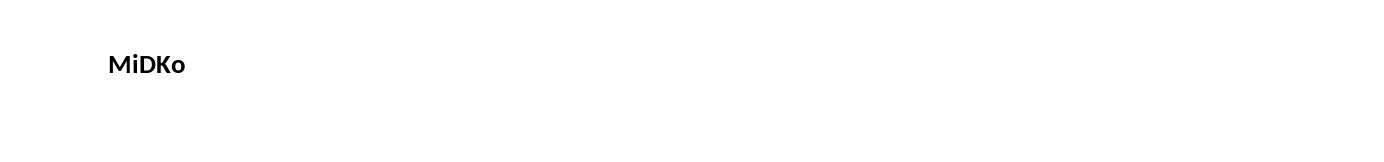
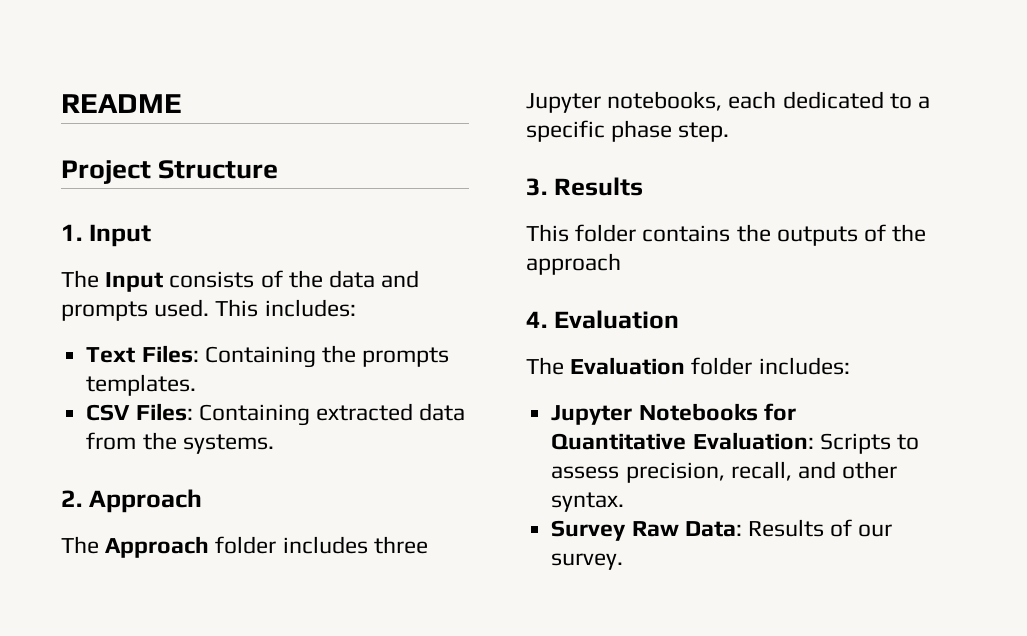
- MiDKo
+ README
+ Project Structure
+ 1. Input
+ The Input consists of the data and prompts used. This includes:
+ Text Files: Containing the prompts templates.
+ CSV Files: Containing extracted data from the systems.
+ 2. Approach
+ The Approach folder includes three Jupyter notebooks, each dedicated to a specific phase step.
+ 3. Results
+ This folder contains the outputs of the approach
+ 4. Evaluation
+ The Evaluation folder includes:
+ Jupyter Notebooks for Quantitative Evaluation: Scripts to assess precision, recall, and other syntax.
+ Survey Raw Data: Results of our survey.

